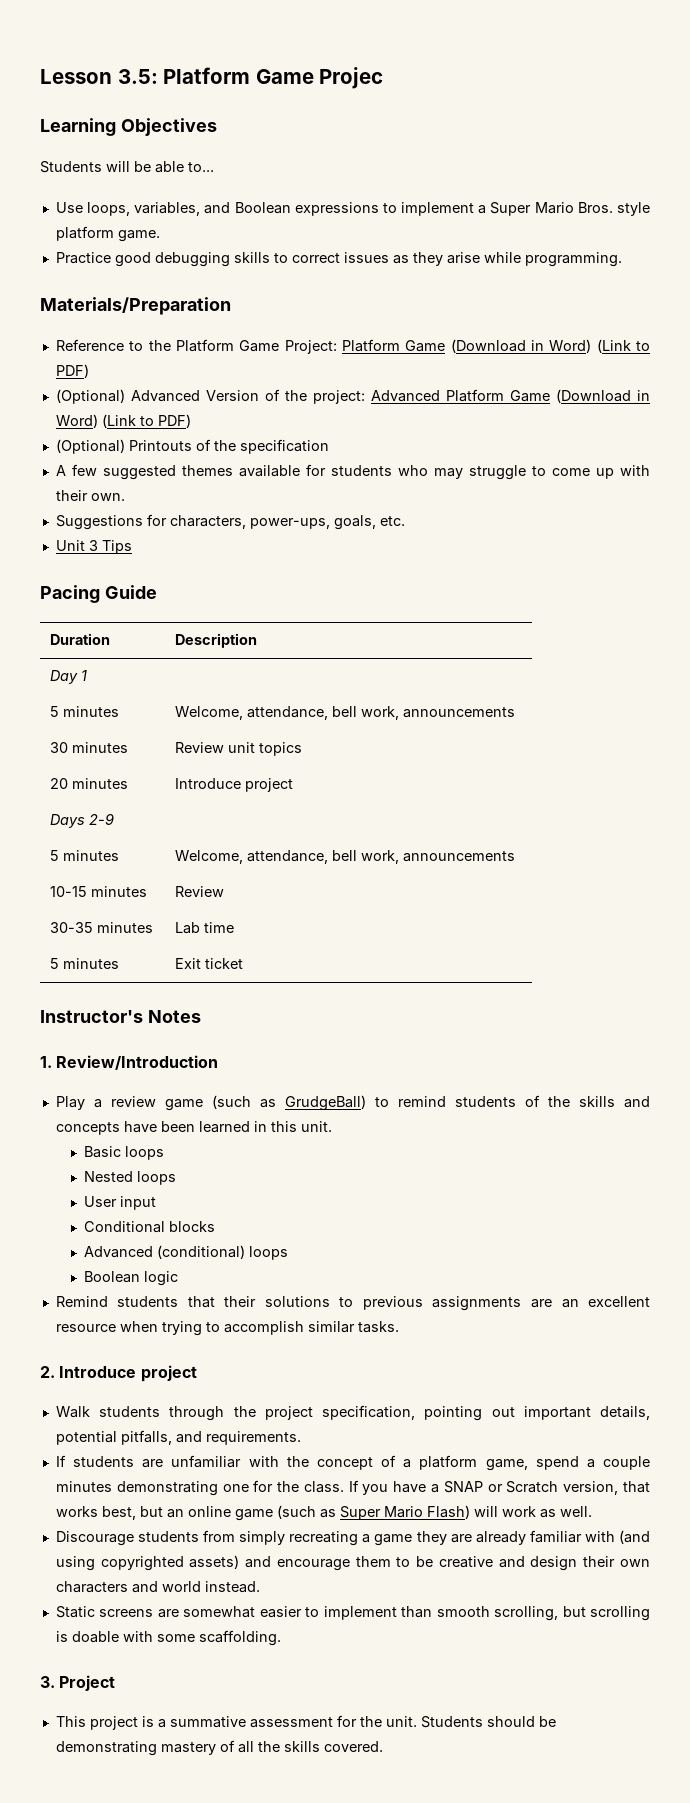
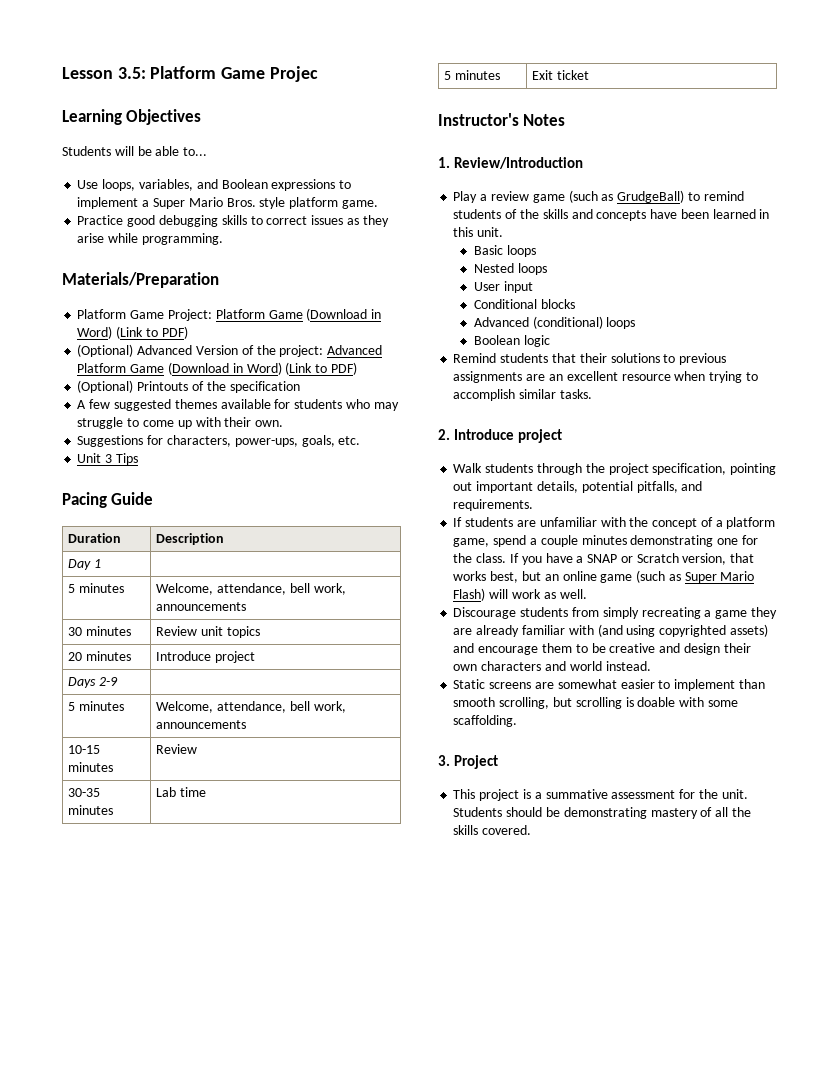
- Reference to the Platform Game Project: Platform Game (Download in Word) (Link to PDF)
+ Platform Game Project: Platform Game (Download in Word) (Link to PDF)

